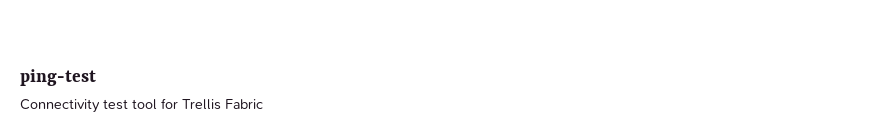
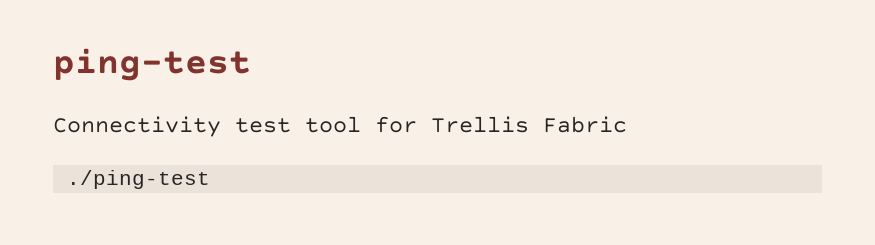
+ ./ping-test

